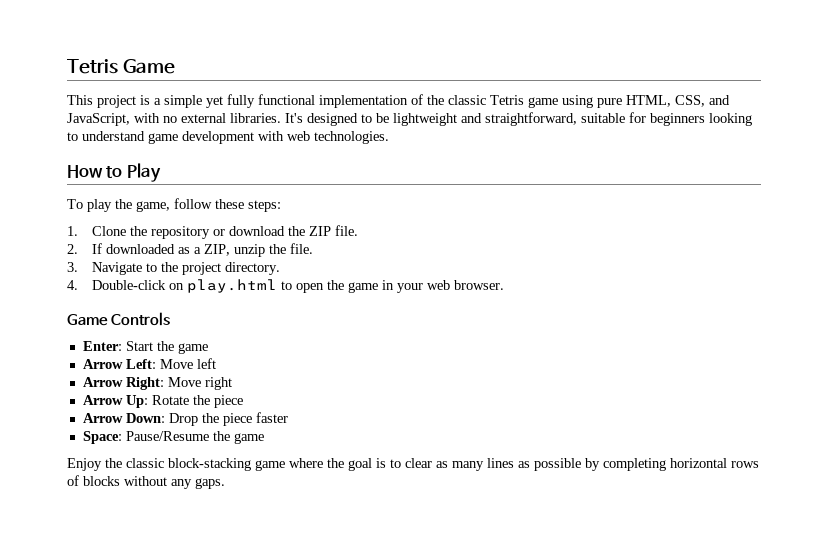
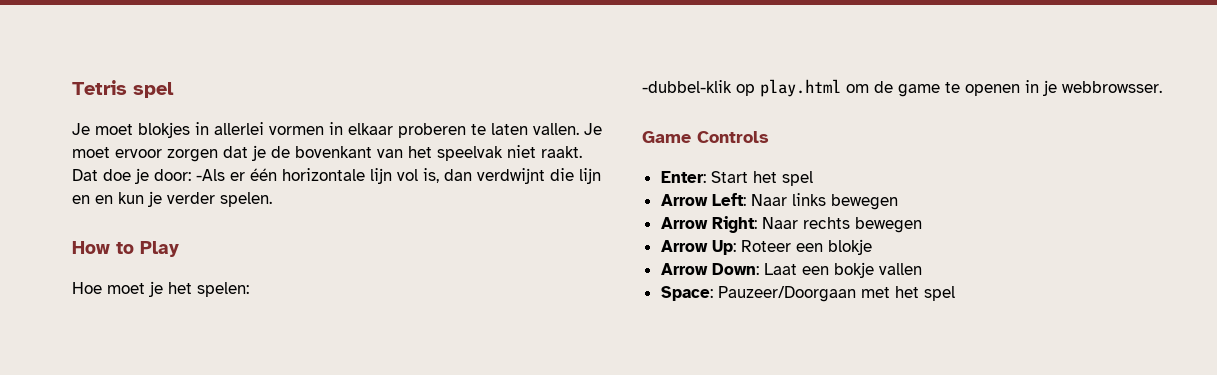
- Tetris Game
- This project is a simple yet fully functional implementation of the classic Tetris game using pure HTML, CSS, and JavaScript, with no external libraries. It's designed to be lightweight and straightforward, suitable for beginners looking to understand game development with web technologies.
+ Tetris spel
+ Je moet blokjes in allerlei vormen in elkaar proberen te laten vallen. Je moet ervoor zorgen dat je de bovenkant van het speelvak niet raakt. Dat doe je door: -Als er één horizontale lijn vol is, dan verdwijnt die lijn en en kun je verder spelen.
  How to Play
- To play the game, follow these steps:
- 1. Clone the repository or download the ZIP file.
- 2. If downloaded as a ZIP, unzip the file.
- 3. Navigate to the project directory.
- 4. Double-click on play.html to open the game in your web browser.
+ Hoe moet je het spelen:
+ -dubbel-klik op play.html om de game te openen in je webbrowsser.
- Enter: Start the game
+ Enter: Start het spel
- Arrow Left: Move left
+ Arrow Left: Naar links bewegen
- Arrow Right: Move right
+ Arrow Right: Naar rechts bewegen
- Arrow Up: Rotate the piece
+ Arrow Up: Roteer een blokje
- Arrow Down: Drop the piece faster
- Space: Pause/Resume the game
- Enjoy the classic block-stacking game where the goal is to clear as many lines as possible by completing horizontal rows of blocks without any gaps.
+ Arrow Down: Laat een bokje vallen
+ Space: Pauzeer/Doorgaan met het spel

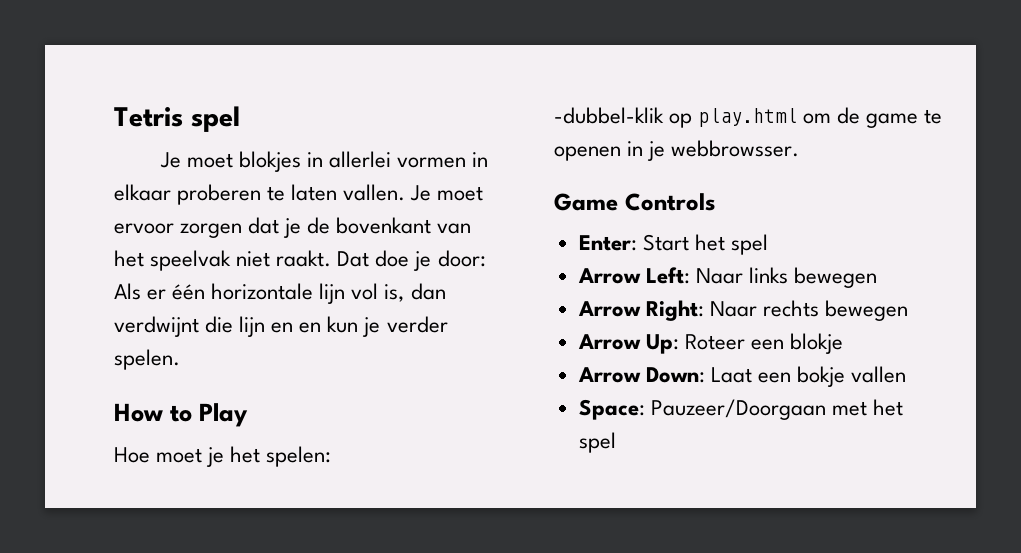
- Dat doe je door: -Als er één horizontale lijn vol is, dan verdwijnt die lijn en en kun je verder spelen.
+ Dat doe je door: Als er één horizontale lijn vol is, dan verdwijnt die lijn en en kun je verder spelen.

